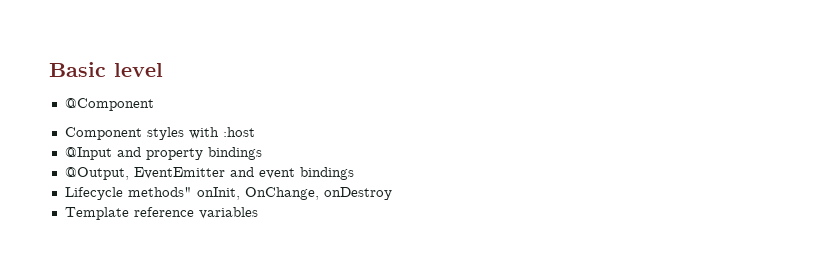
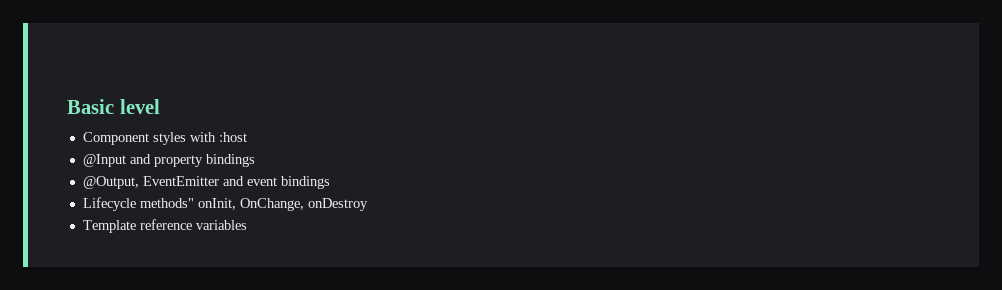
- @Component

